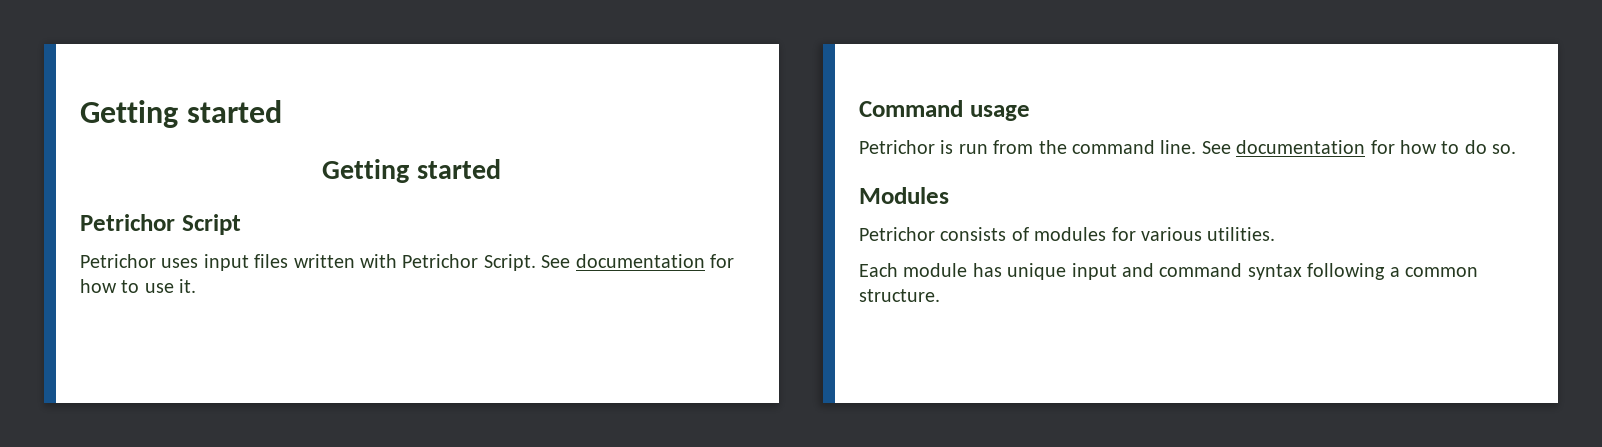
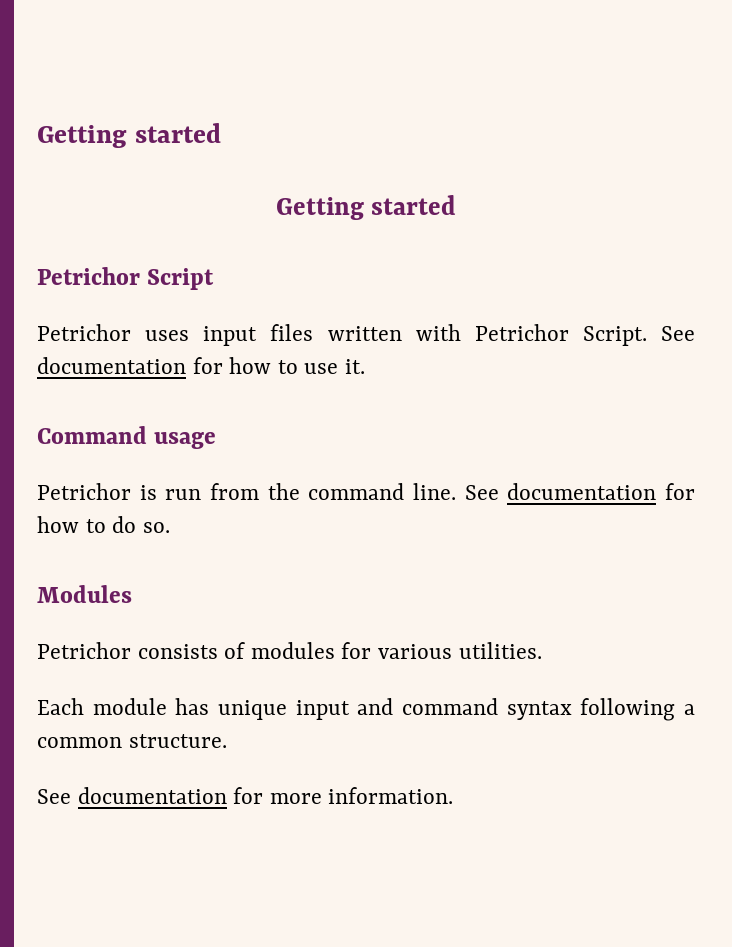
+ See documentation for more information.

